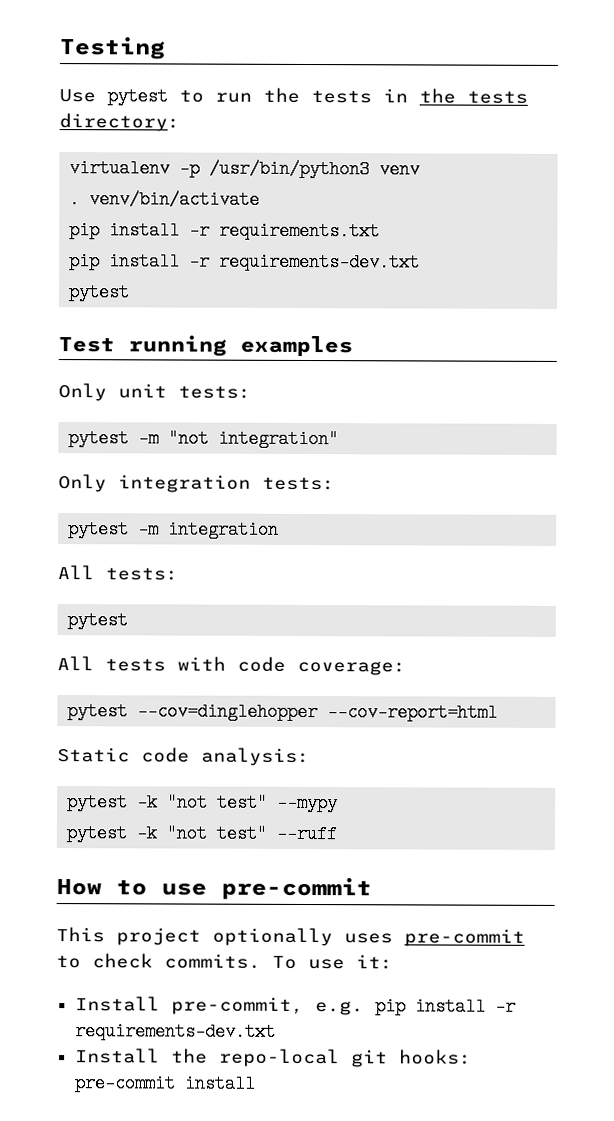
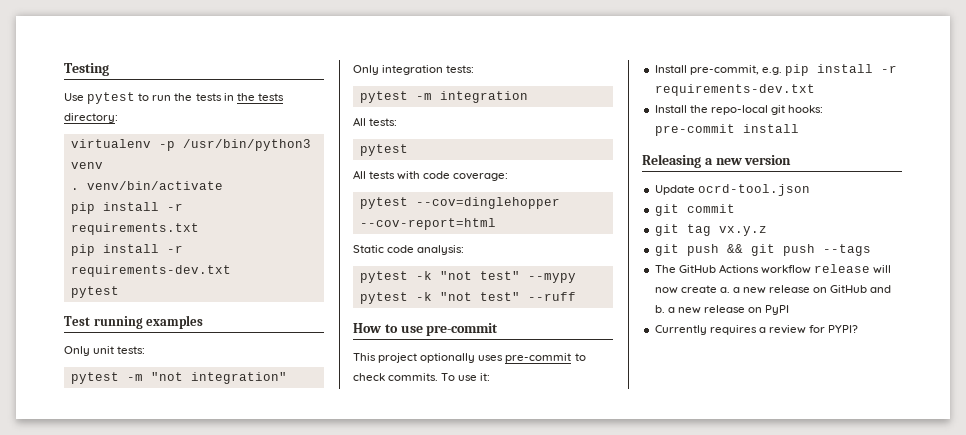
+ Releasing a new version
+ Update ocrd-tool.json
+ git commit
+ git tag vx.y.z
+ git push && git push --tags
+ The GitHub Actions workflow release will now create a. a new release on GitHub and b. a new release on PyPI
+ Currently requires a review for PYPI?

